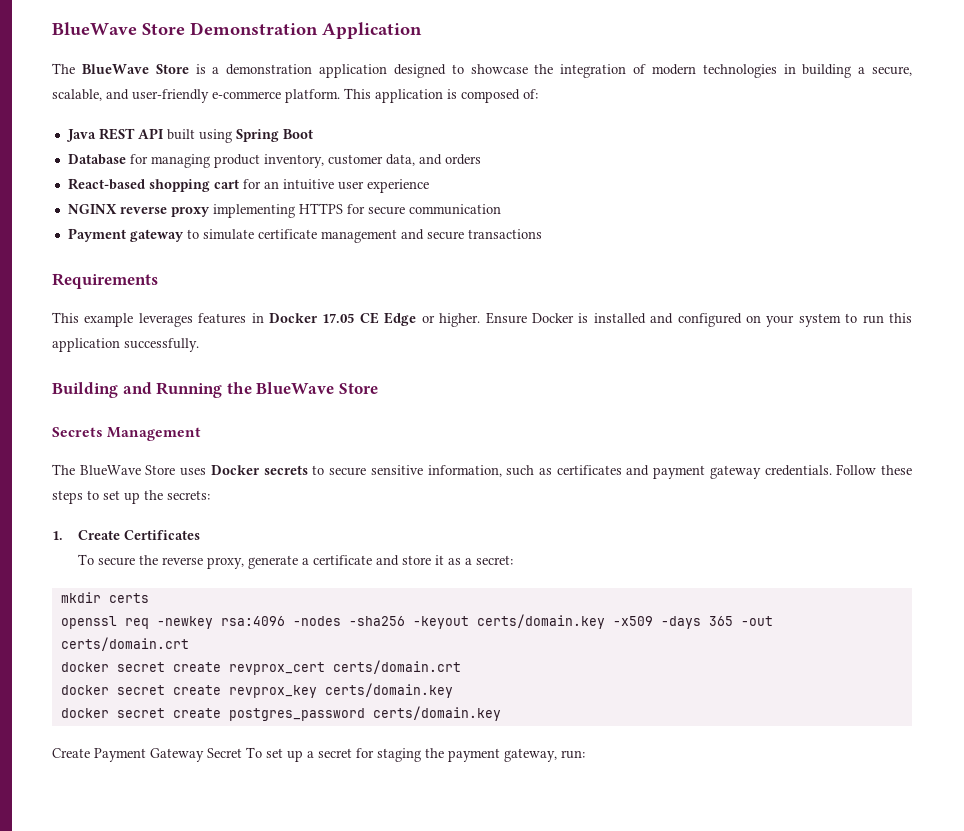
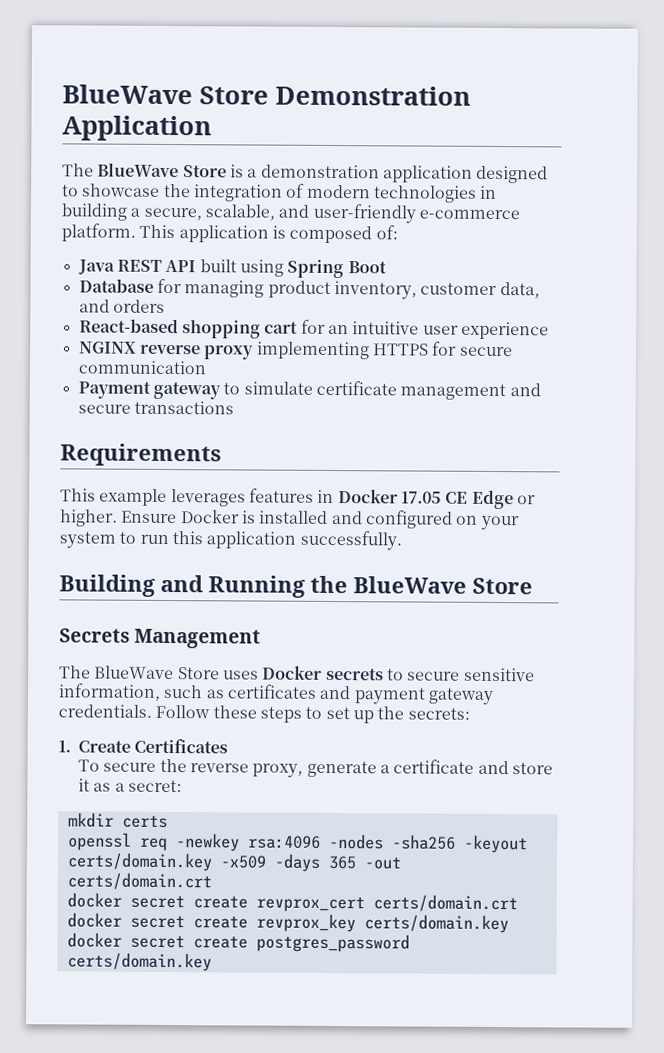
- Create Payment Gateway Secret To set up a secret for staging the payment gateway, run:

